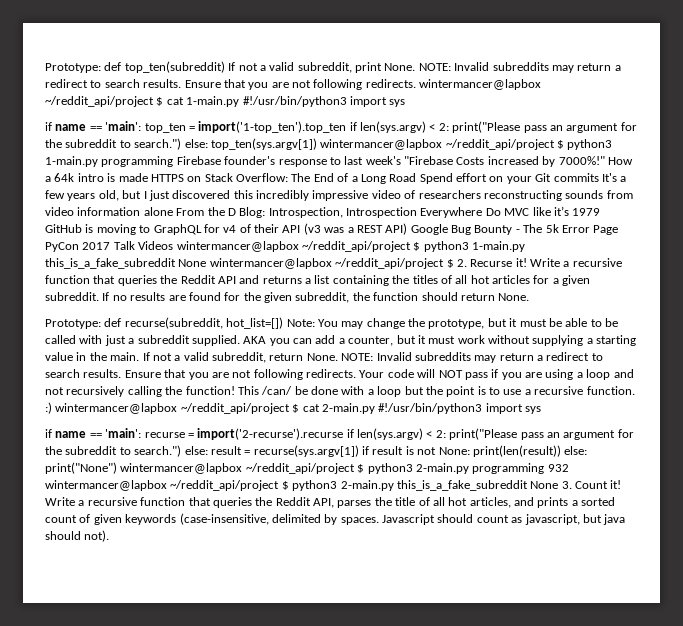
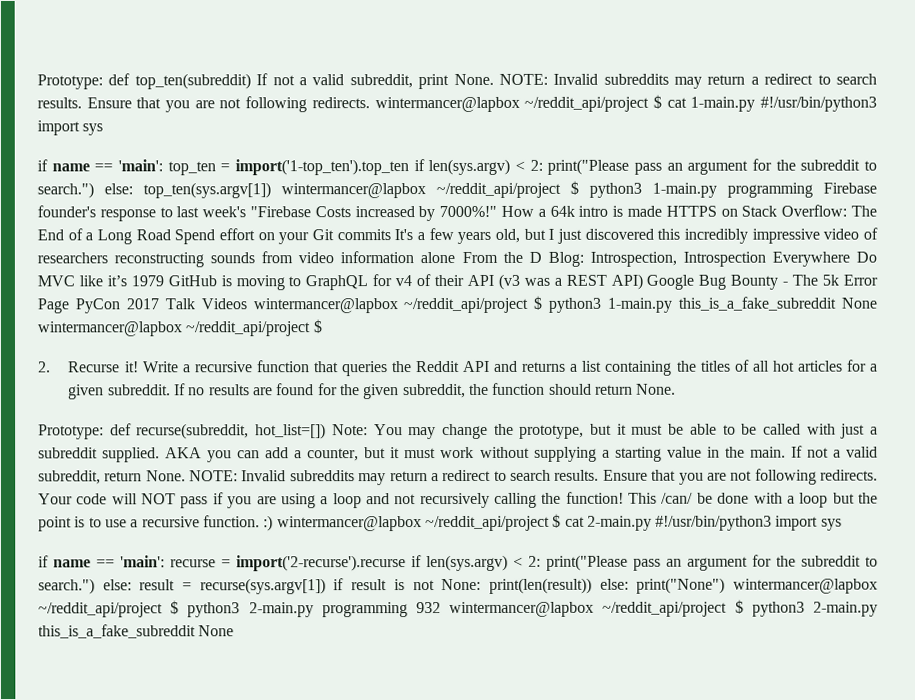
- Introspection, Introspection Everywhere Do MVC like it’s 1979 GitHub is moving to GraphQL for v4 of their API (v3 was a REST API) Google Bug Bounty - The 5k Error Page PyCon 2017 Talk Videos wintermancer@lapbox ~/reddit_api/project $ python3 1-main.py this_is_a_fake_subreddit None wintermancer@lapbox ~/reddit_api/project $ 2. Recurse it!
+ Introspection, Introspection Everywhere Do MVC like it’s 1979 GitHub is moving to GraphQL for v4 of their API (v3 was a REST API) Google Bug Bounty - The 5k Error Page PyCon 2017 Talk Videos wintermancer@lapbox ~/reddit_api/project $ python3 1-main.py this_is_a_fake_subreddit None wintermancer@lapbox ~/reddit_api/project $
+ 2. Recurse it!
- if name == 'main': recurse = import('2-recurse').recurse if len(sys.argv) < 2: print("Please pass an argument for the subreddit to search.") else: result = recurse(sys.argv[1]) if result is not None: print(len(result)) else: print("None") wintermancer@lapbox ~/reddit_api/project $ python3 2-main.py programming 932 wintermancer@lapbox ~/reddit_api/project $ python3 2-main.py this_is_a_fake_subreddit None 3. Count it! Write a recursive function that queries the Reddit API, parses the title of all hot articles, and prints a sorted count of given keywords (case-insensitive, delimited by spaces. Javascript should count as javascript, but java should not).
+ if name == 'main': recurse = import('2-recurse').recurse if len(sys.argv) < 2: print("Please pass an argument for the subreddit to search.") else: result = recurse(sys.argv[1]) if result is not None: print(len(result)) else: print("None") wintermancer@lapbox ~/reddit_api/project $ python3 2-main.py programming 932 wintermancer@lapbox ~/reddit_api/project $ python3 2-main.py this_is_a_fake_subreddit None

